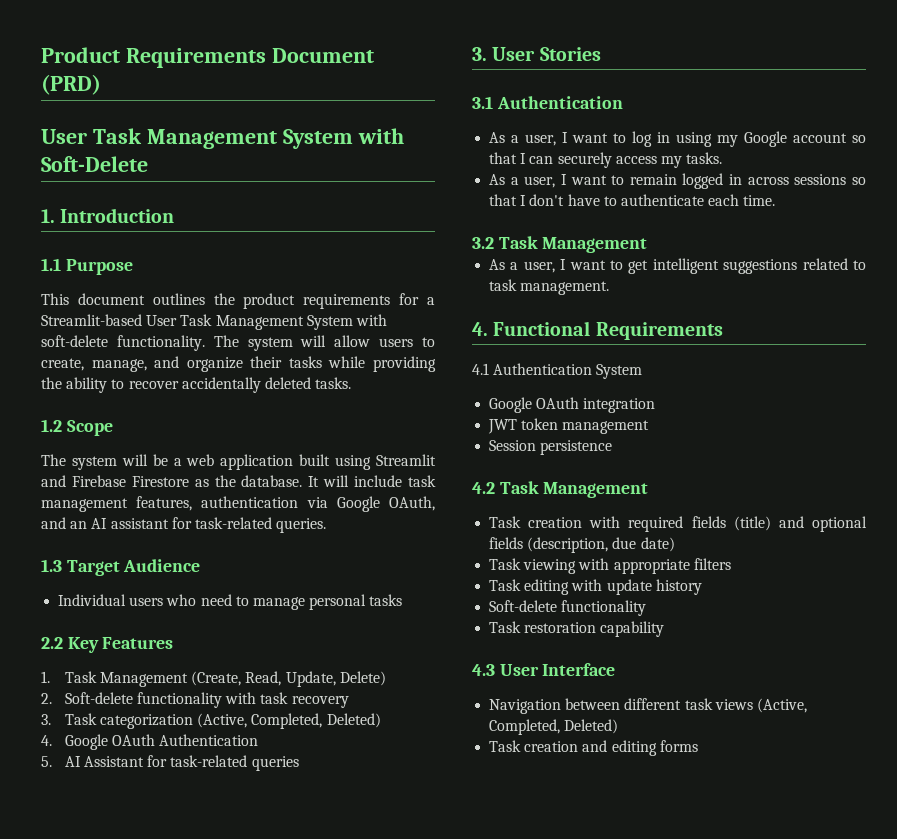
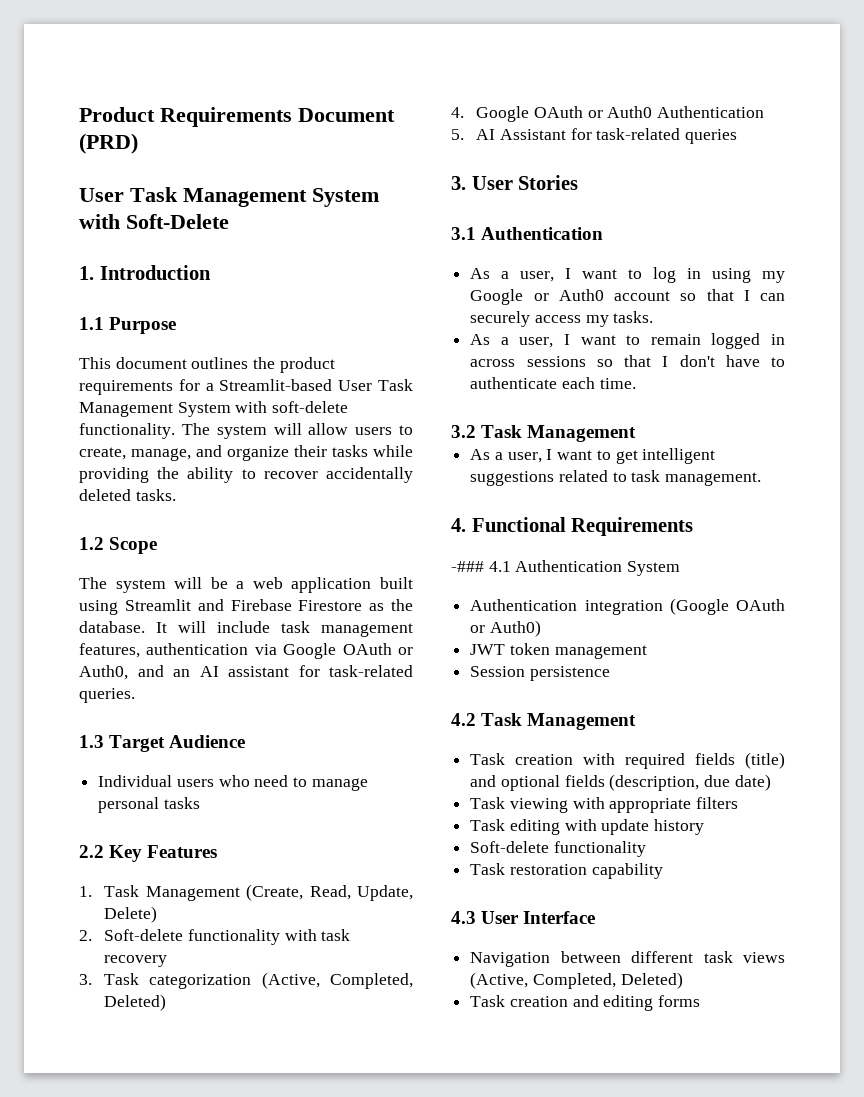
- It will include task management features, authentication via Google OAuth, and an AI assistant for task-related queries.
+ It will include task management features, authentication via Google OAuth or Auth0, and an AI assistant for task-related queries.
- 4. Google OAuth Authentication
+ 4. Google OAuth or Auth0 Authentication
- As a user, I want to log in using my Google account so that I can securely access my tasks.
+ As a user, I want to log in using my Google or Auth0 account so that I can securely access my tasks.
- 4.1 Authentication System
+ -### 4.1 Authentication System
- Google OAuth integration
+ Authentication integration (Google OAuth or Auth0)

